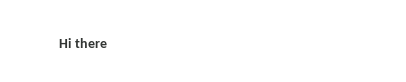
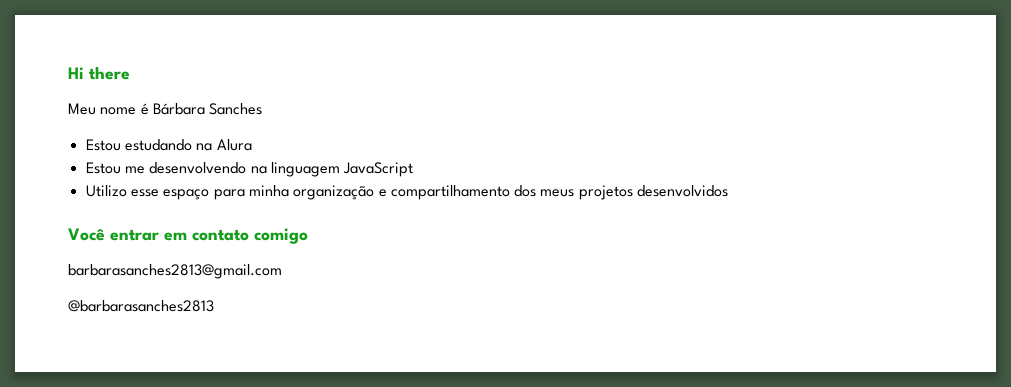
+ Meu nome é Bárbara Sanches
+ Estou estudando na Alura
+ Estou me desenvolvendo na linguagem JavaScript
+ Utilizo esse espaço para minha organização e compartilhamento dos meus projetos desenvolvidos
+ Você entrar em contato comigo
+ barbarasanches2813@gmail.com
+ @barbarasanches2813

